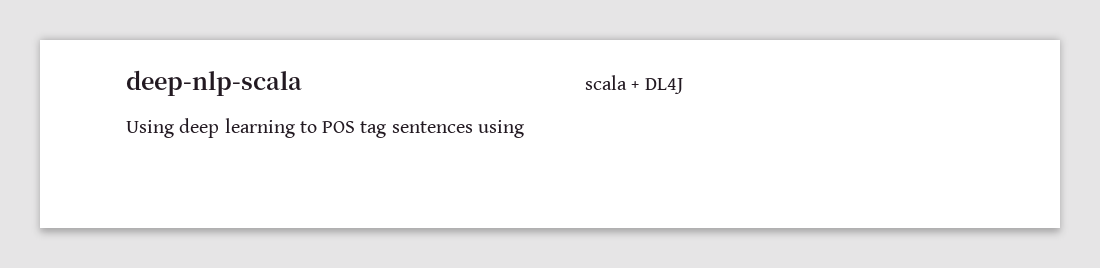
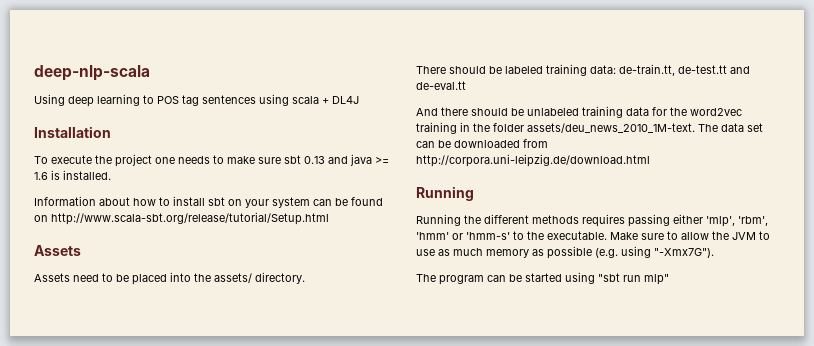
+ Installation
+ To execute the project one needs to make sure sbt 0.13 and java >= 1.6 is installed.
+ Information about how to install sbt on your system can be found on http://www.scala-sbt.org/release/tutorial/Setup.html
+ Assets
+ Assets need to be placed into the assets/ directory.
+ There should be labeled training data: de-train.tt, de-test.tt and de-eval.tt
+ And there should be unlabeled training data for the word2vec training in the folder assets/deu_news_2010_1M-text. The data set can be downloaded from http://corpora.uni-leipzig.de/download.html
+ Running
+ Running the different methods requires passing either 'mlp', 'rbm', 'hmm' or 'hmm-s' to the executable. Make sure to allow the JVM to use as much memory as possible (e.g. using "-Xmx7G").
+ The program can be started using "sbt run mlp"

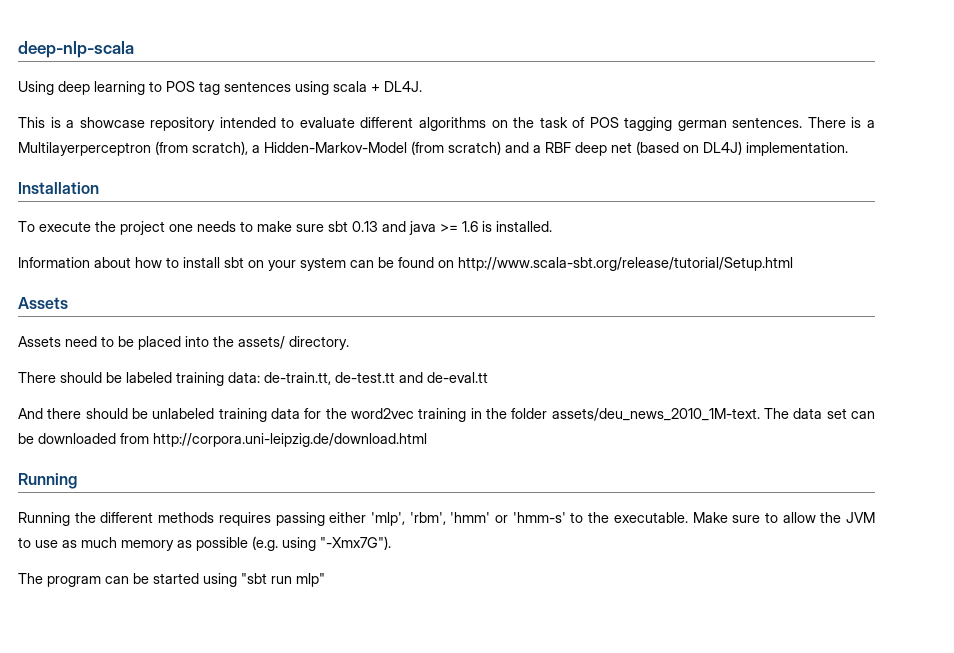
- Using deep learning to POS tag sentences using scala + DL4J
+ Using deep learning to POS tag sentences using scala + DL4J.
+ This is a showcase repository intended to evaluate different algorithms on the task of POS tagging german sentences. There is a Multilayerperceptron (from scratch), a Hidden-Markov-Model (from scratch) and a RBF deep net (based on DL4J) implementation.

